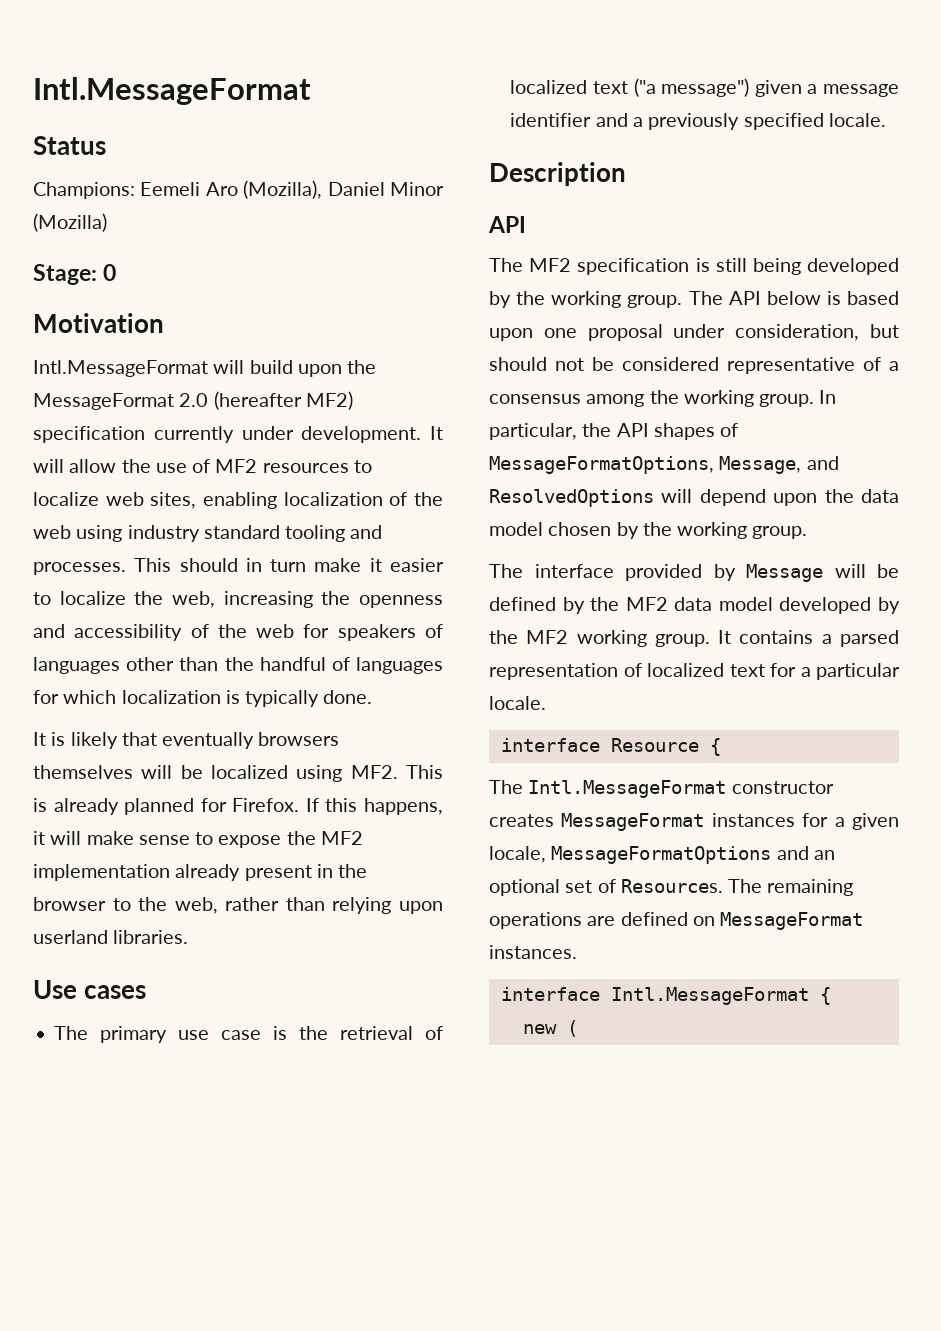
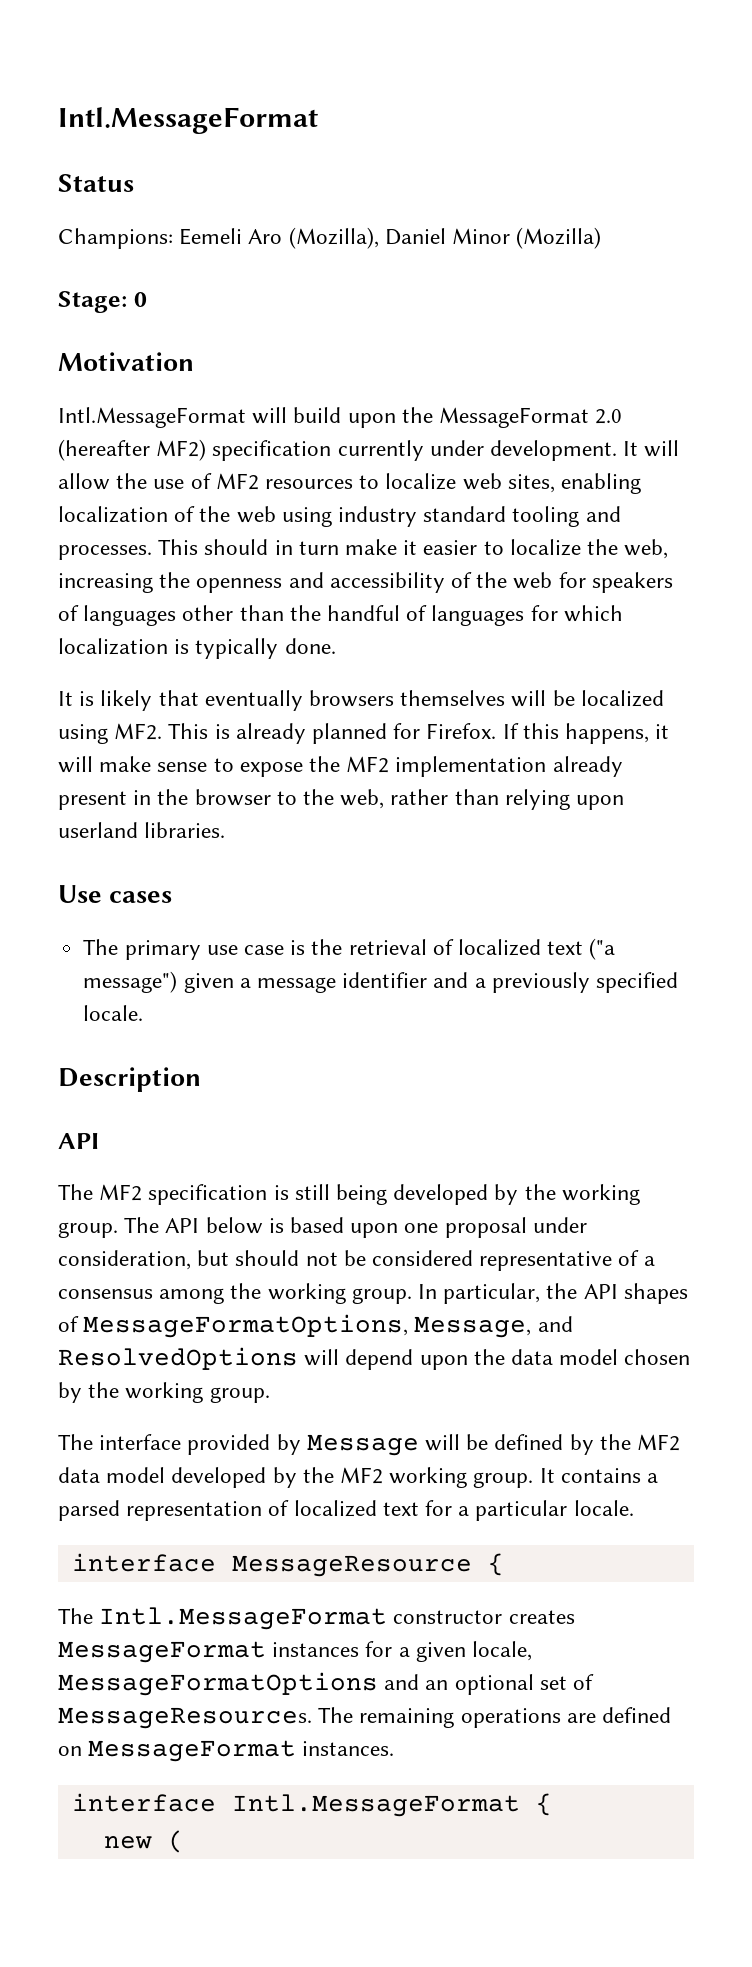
- interface Resource {
+ interface MessageResource {
- The Intl.MessageFormat constructor creates MessageFormat instances for a given locale, MessageFormatOptions and an optional set of Resources.
+ The Intl.MessageFormat constructor creates MessageFormat instances for a given locale, MessageFormatOptions and an optional set of MessageResources.

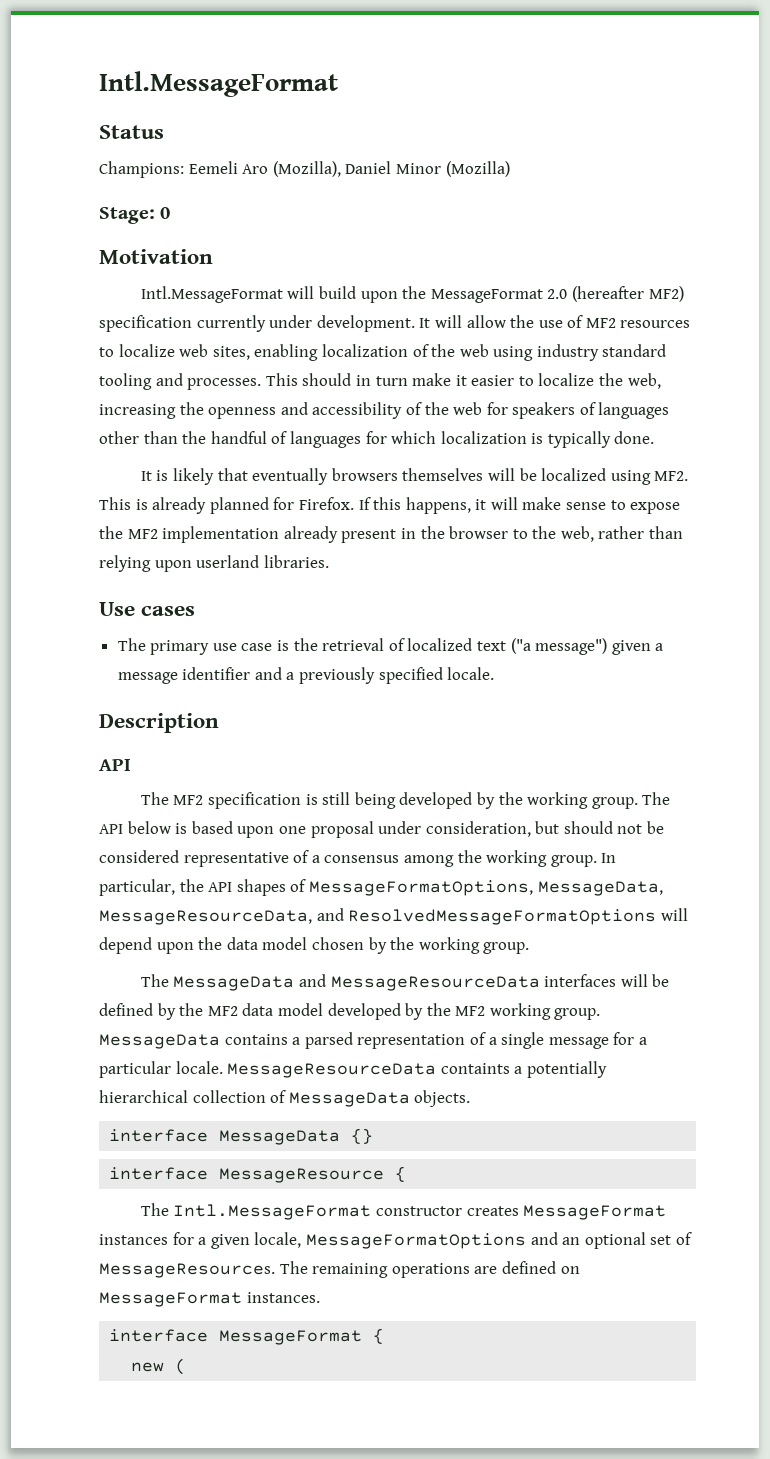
- In particular, the API shapes of MessageFormatOptions, Message, and ResolvedOptions will depend upon the data model chosen by the working group.
+ In particular, the API shapes of MessageFormatOptions, MessageData, MessageResourceData, and ResolvedMessageFormatOptions will depend upon the data model chosen by the working group.
- The interface provided by Message will be defined by the MF2 data model developed by the MF2 working group.
+ The MessageData and MessageResourceData interfaces will be defined by the MF2 data model developed by the MF2 working group.
- It contains a parsed representation of localized text for a particular locale.
+ MessageData contains a parsed representation of a single message for a particular locale. MessageResourceData containts a potentially hierarchical collection of MessageData objects.
+ interface MessageData {}
- interface Intl.MessageFormat {
+ interface MessageFormat {

